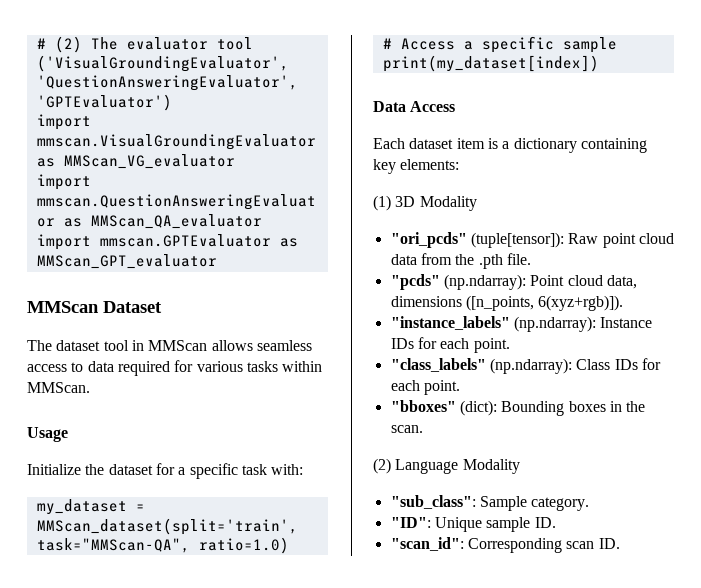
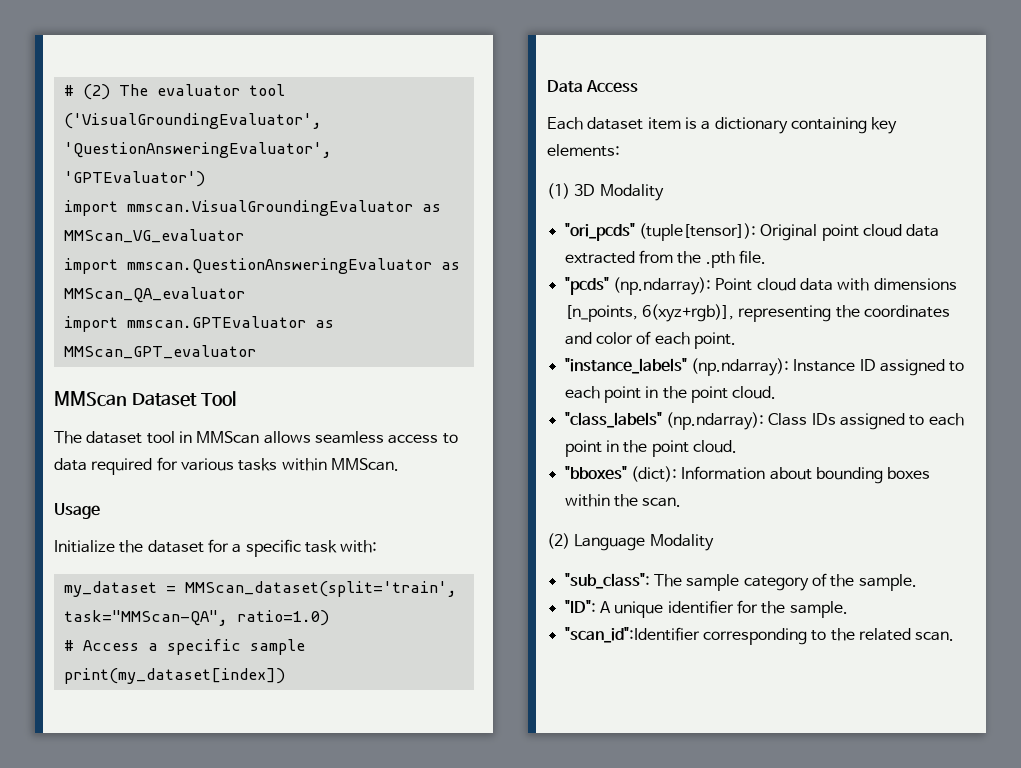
- MMScan Dataset
+ MMScan Dataset Tool
- "ori_pcds" (tuple[tensor]): Raw point cloud data from the .pth file.
+ "ori_pcds" (tuple[tensor]): Original point cloud data extracted from the .pth file.
- "pcds" (np.ndarray): Point cloud data, dimensions ([n_points, 6(xyz+rgb)]).
- "instance_labels" (np.ndarray): Instance IDs for each point.
- "class_labels" (np.ndarray): Class IDs for each point.
- "bboxes" (dict): Bounding boxes in the scan.
+ "pcds" (np.ndarray): Point cloud data with dimensions [n_points, 6(xyz+rgb)], representing the coordinates and color of each point.
+ "instance_labels" (np.ndarray): Instance ID assigned to each point in the point cloud.
+ "class_labels" (np.ndarray): Class IDs assigned to each point in the point cloud.
+ "bboxes" (dict): Information about bounding boxes within the scan.
- "sub_class": Sample category.
- "ID": Unique sample ID.
- "scan_id": Corresponding scan ID.
+ "sub_class": The sample category of the sample.
+ "ID": A unique identifier for the sample.
+ "scan_id":Identifier corresponding to the related scan.

